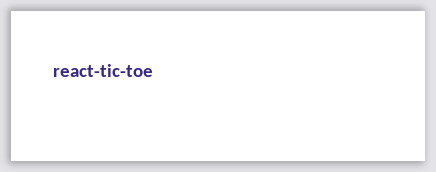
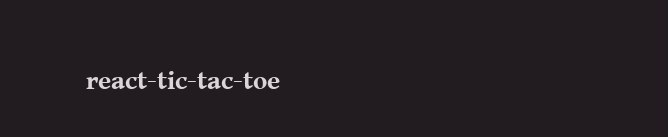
- react-tic-toe
+ react-tic-tac-toe

